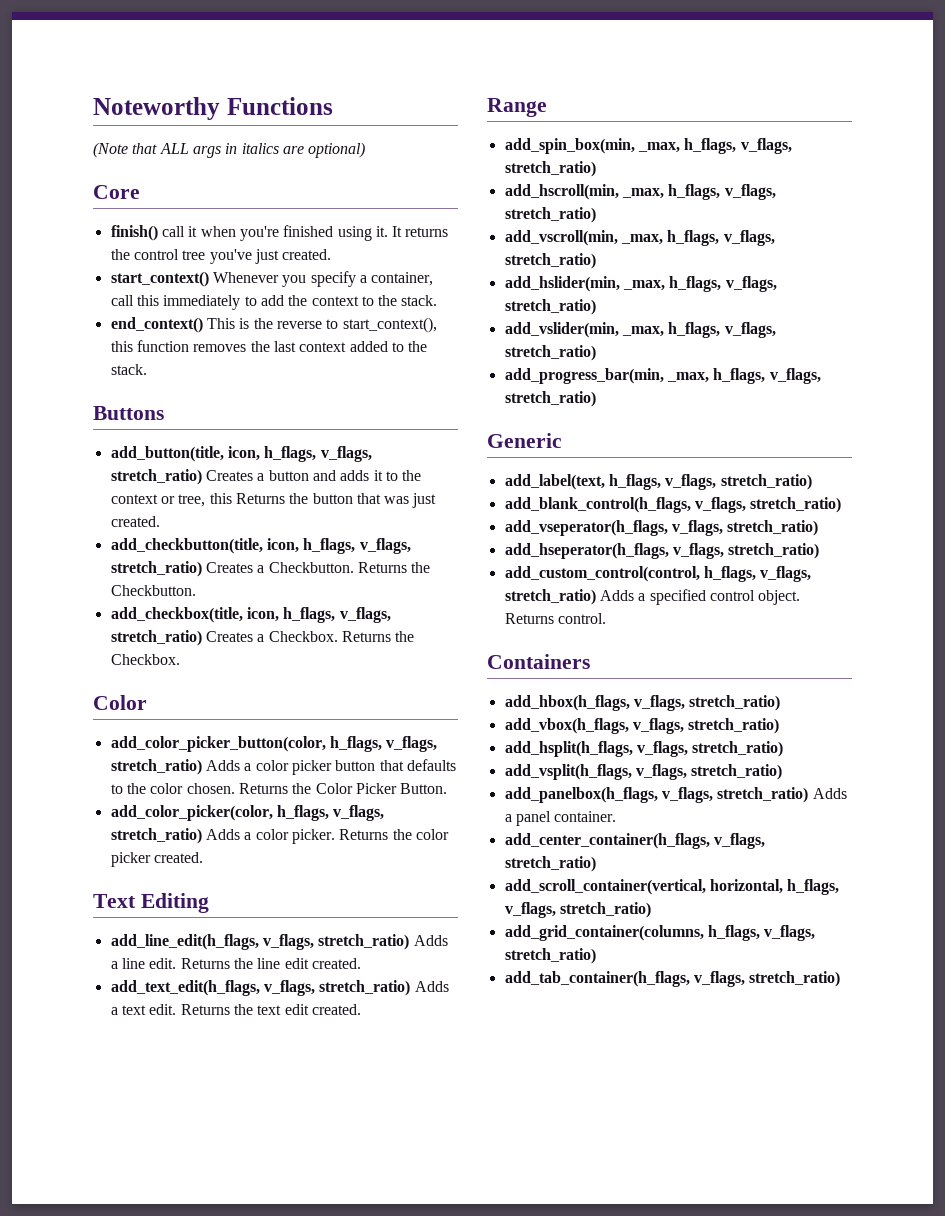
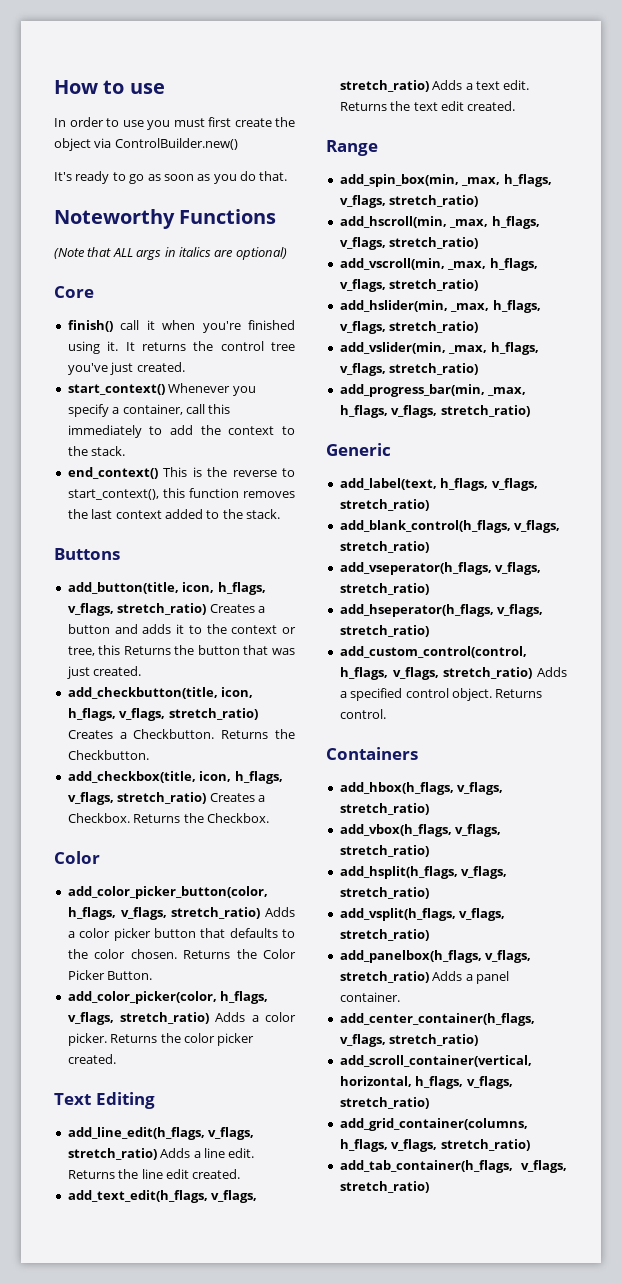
+ How to use
+ In order to use you must first create the object via ControlBuilder.new()
+ It's ready to go as soon as you do that.

